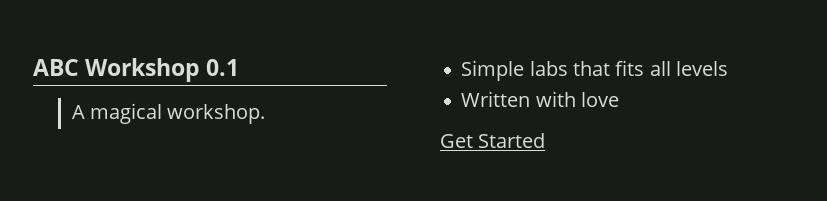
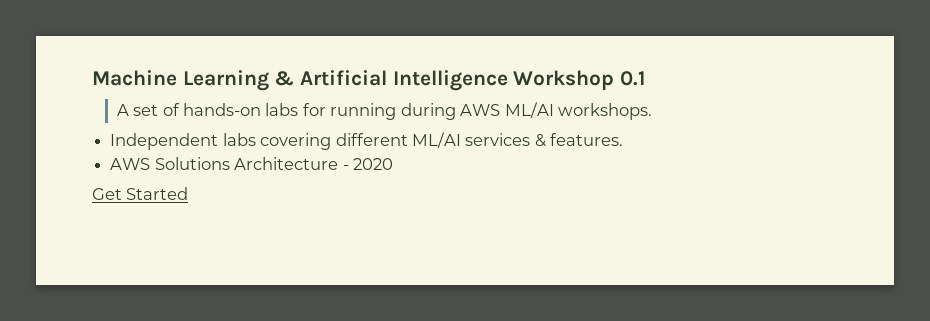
- ABC Workshop 0.1
- A magical workshop.
- Simple labs that fits all levels
- Written with love
+ Machine Learning & Artificial Intelligence Workshop 0.1
+ A set of hands-on labs for running during AWS ML/AI workshops.
+ Independent labs covering different ML/AI services & features.
+ AWS Solutions Architecture - 2020

